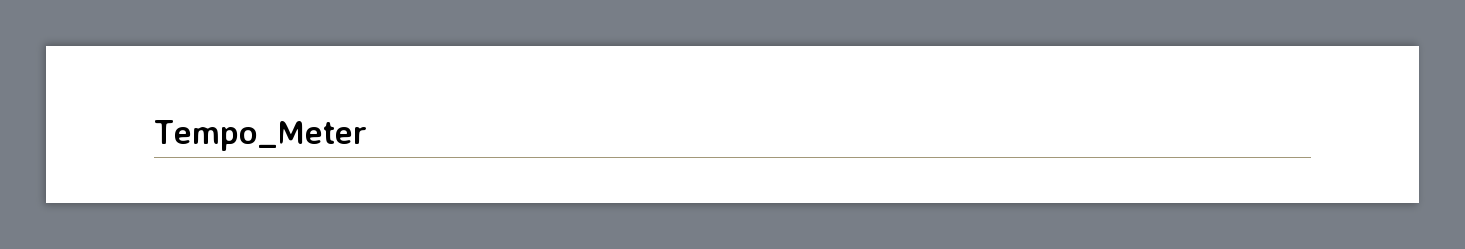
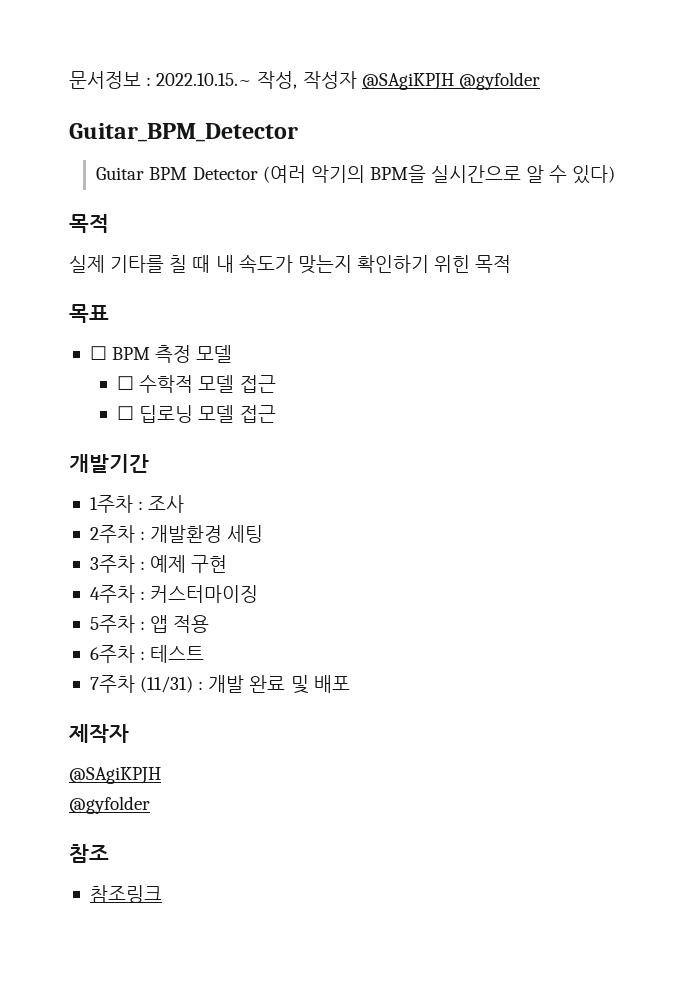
- Tempo_Meter
+ 문서정보 : 2022.10.15.~ 작성, 작성자 @SAgiKPJH @gyfolder
+ Guitar_BPM_Detector
+ Guitar BPM Detector (여러 악기의 BPM을 실시간으로 알 수 있다)
+ 목적
+ 실제 기타를 칠 때 내 속도가 맞는지 확인하기 위힌 목적
+ 목표
+ ☐ BPM 측정 모델
+ ☐ 수학적 모델 접근
+ ☐ 딥로닝 모델 접근
+ 개발기간
+ 1주차 : 조사
+ 2주차 : 개발환경 세팅
+ 3주차 : 예제 구현
+ 4주차 : 커스터마이징
+ 5주차 : 앱 적용
+ 6주차 : 테스트
+ 7주차 (11/31) : 개발 완료 및 배포
+ 제작자
+ @SAgiKPJH
+ @gyfolder
+ 참조
+ 참조링크

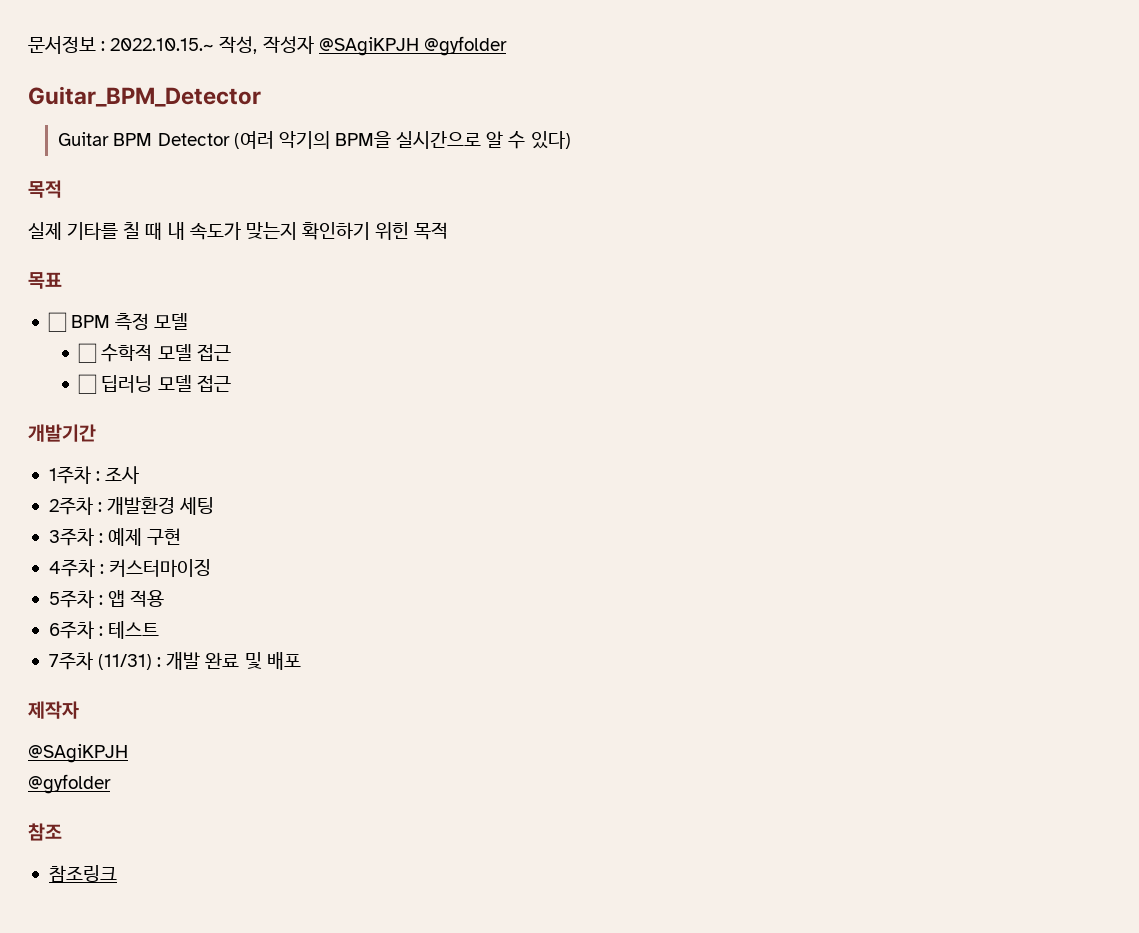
- ☐ 딥로닝 모델 접근
+ ☐ 딥러닝 모델 접근

